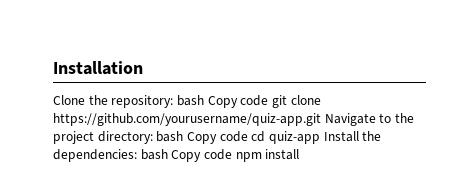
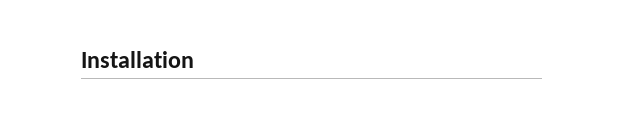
- Clone the repository: bash Copy code git clone https://github.com/yourusername/quiz-app.git Navigate to the project directory: bash Copy code cd quiz-app Install the dependencies: bash Copy code npm install

